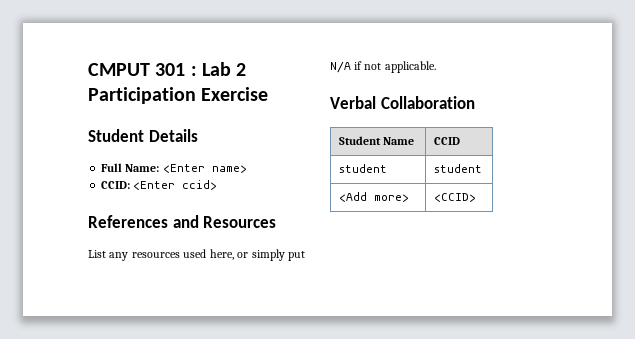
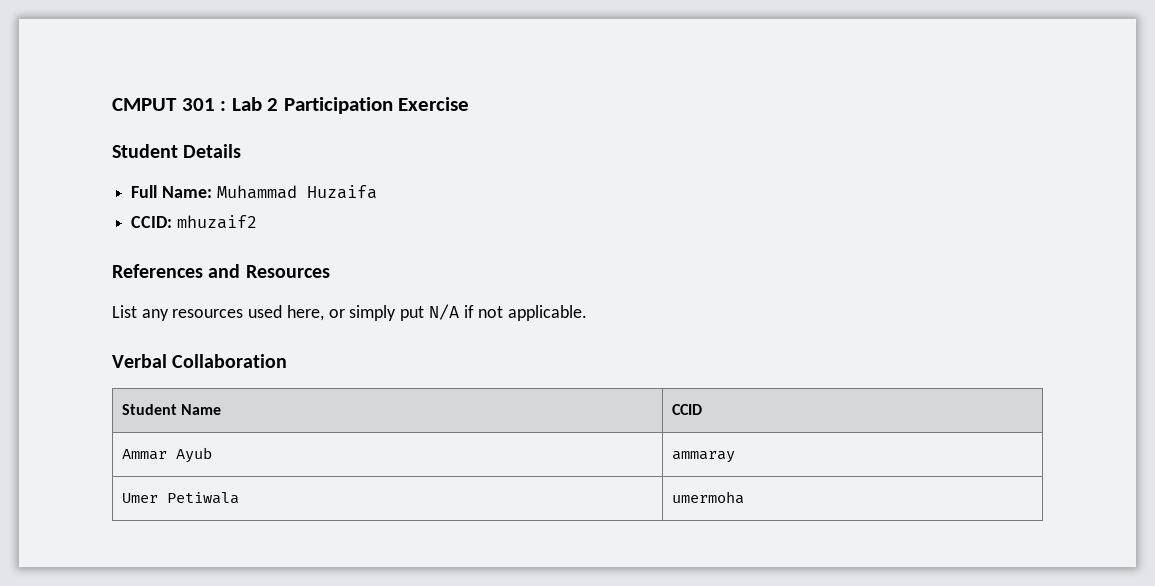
- Full Name: <Enter name>
+ Full Name: Muhammad Huzaifa
- CCID: <Enter ccid>
+ CCID: mhuzaif2
- student | student
- <Add more> | <CCID>
+ Ammar Ayub | ammaray
+ Umer Petiwala | umermoha

